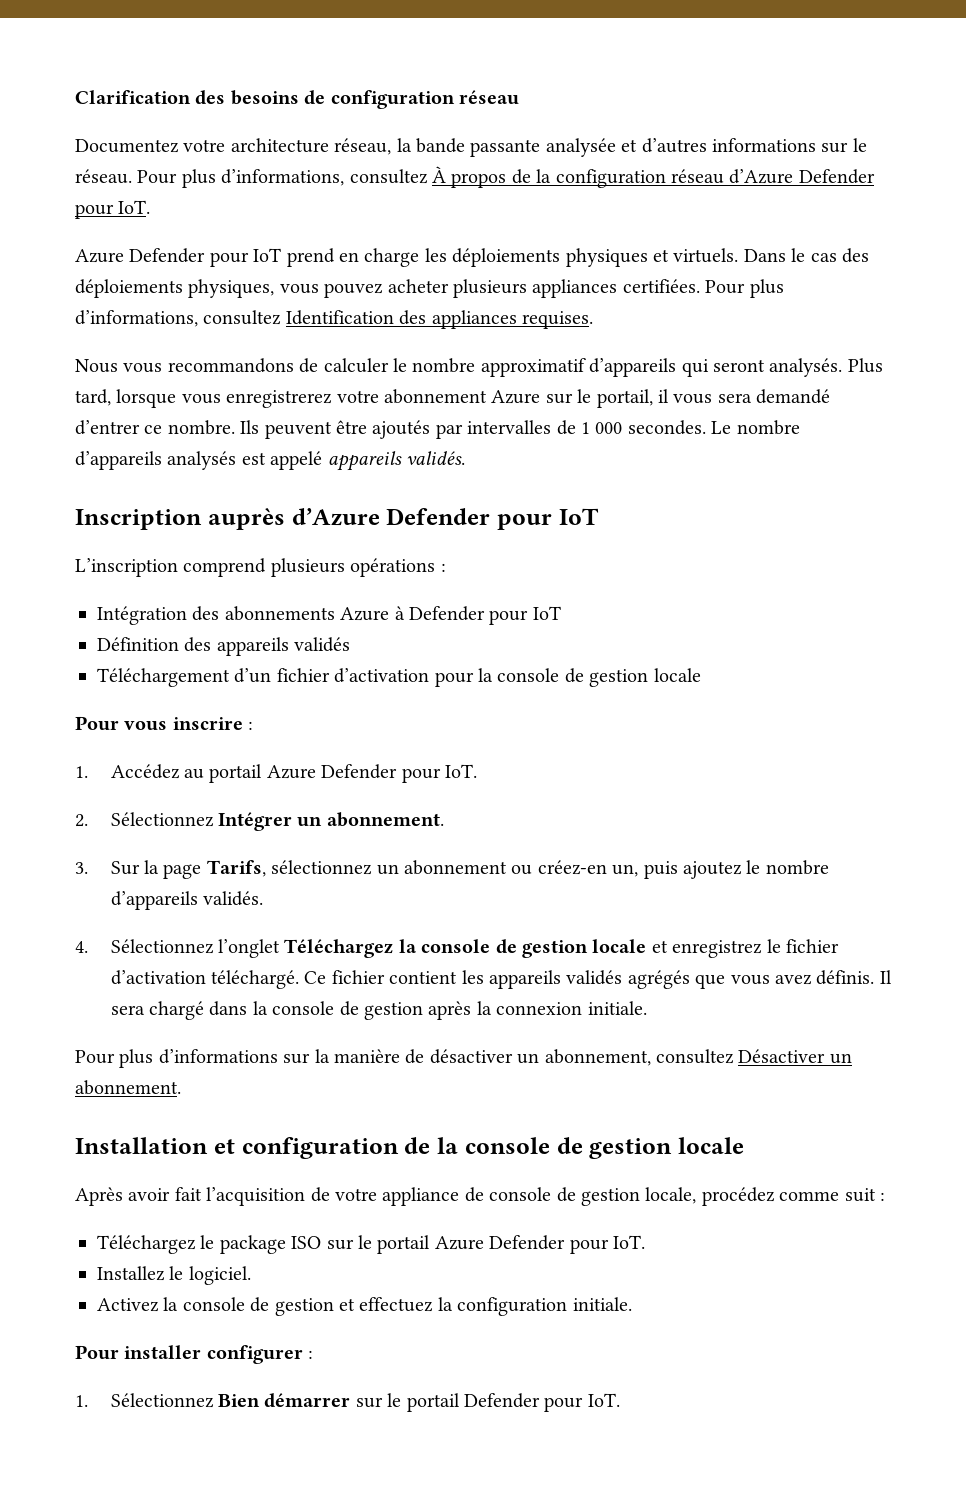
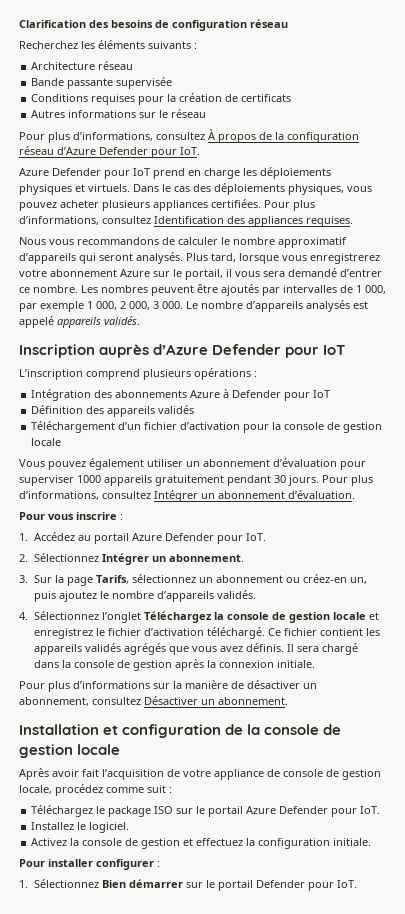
- Documentez votre architecture réseau, la bande passante analysée et d’autres informations sur le réseau. Pour plus d’informations, consultez À propos de la configuration réseau d’Azure Defender pour IoT.
+ Recherchez les éléments suivants :
+ Architecture réseau
+ Bande passante supervisée
+ Conditions requises pour la création de certificats
+ Autres informations sur le réseau
+ Pour plus d’informations, consultez À propos de la configuration réseau d’Azure Defender pour IoT.
- Ils peuvent être ajoutés par intervalles de 1 000 secondes. Le nombre d’appareils analysés est appelé appareils validés.
+ Les nombres peuvent être ajoutés par intervalles de 1 000, par exemple 1 000, 2 000, 3 000. Le nombre d’appareils analysés est appelé appareils validés.
+ Vous pouvez également utiliser un abonnement d’évaluation pour superviser 1000 appareils gratuitement pendant 30 jours. Pour plus d’informations, consultez Intégrer un abonnement d’évaluation.

